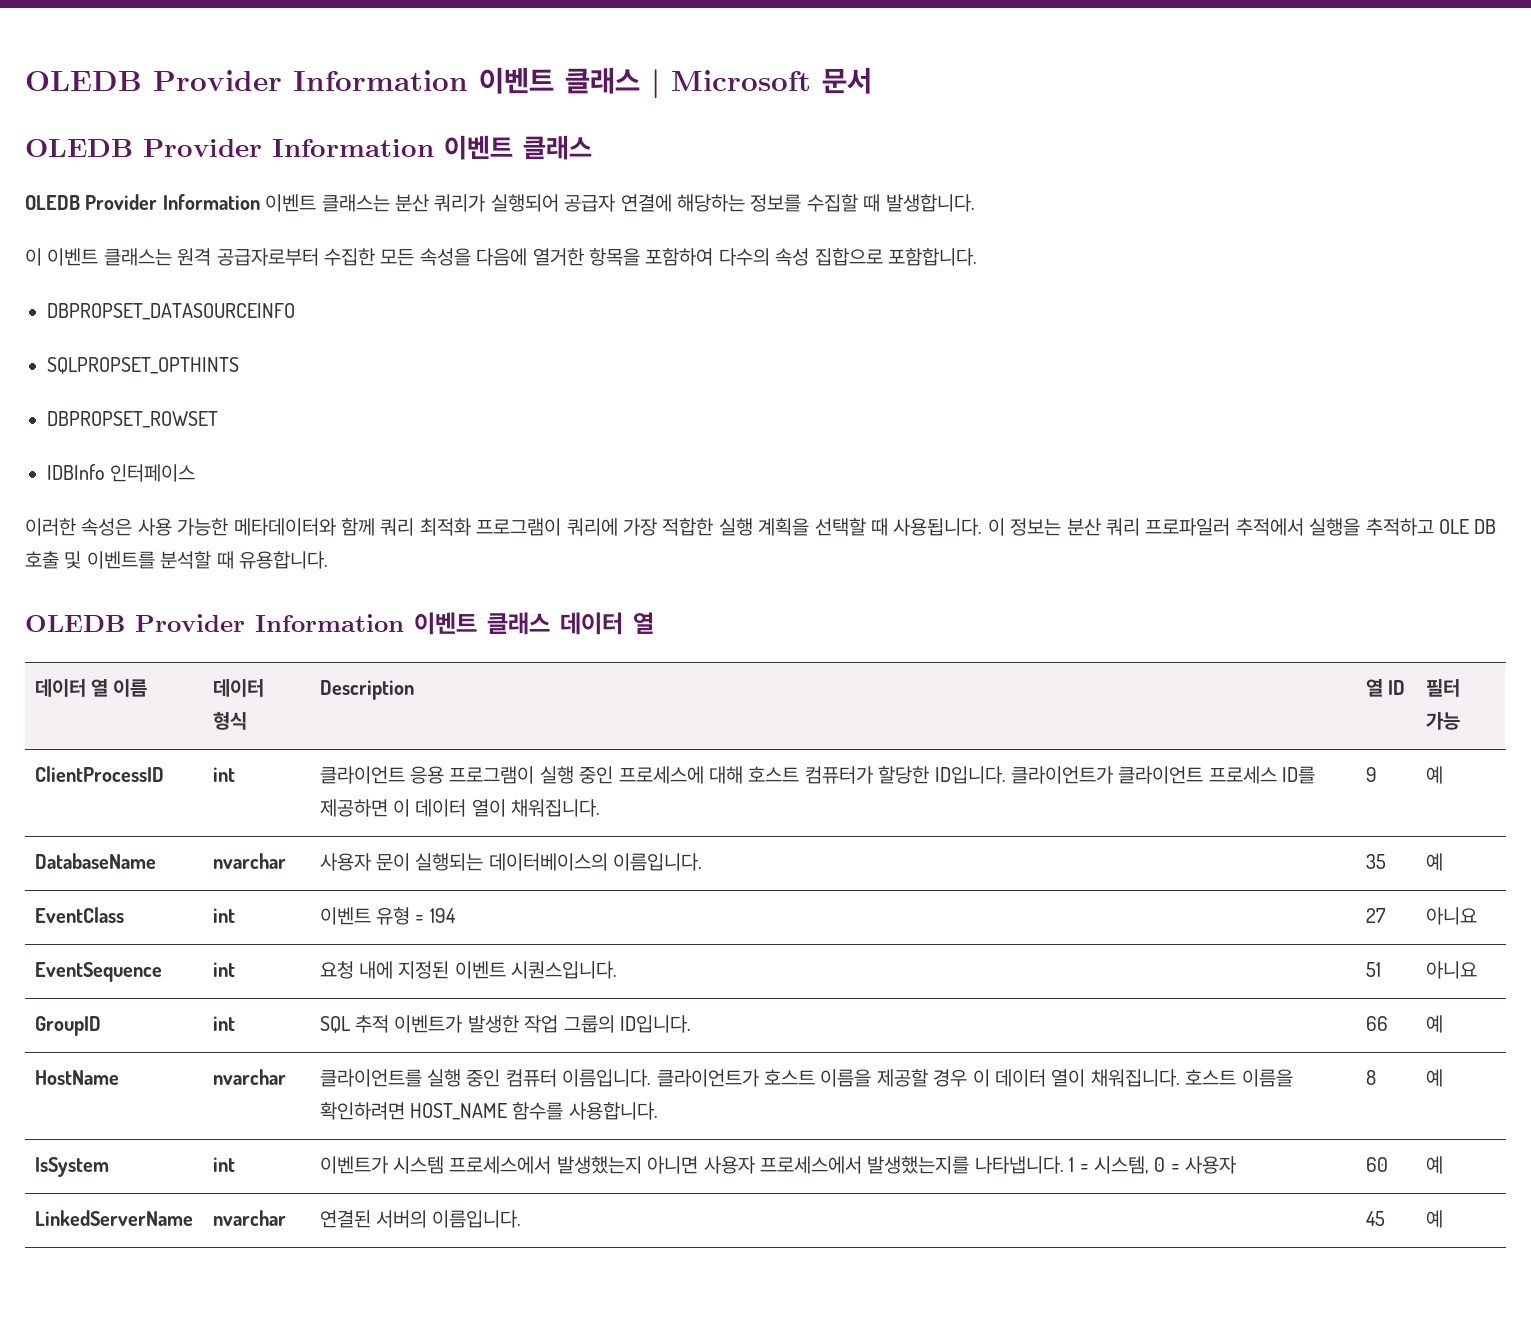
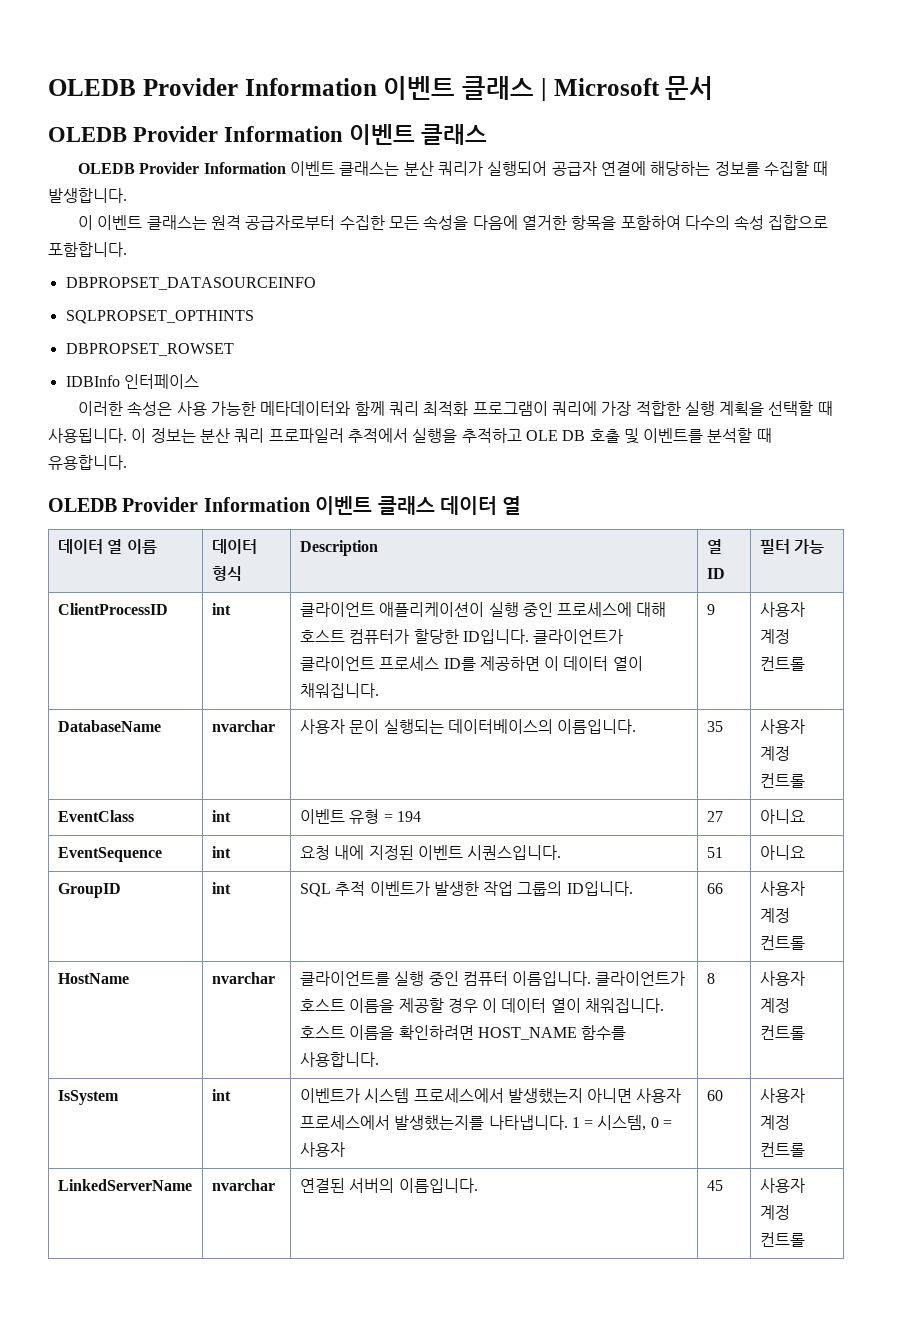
- ClientProcessID | int | 클라이언트 응용 프로그램이 실행 중인 프로세스에 대해 호스트 컴퓨터가 할당한 ID입니다. 클라이언트가 클라이언트 프로세스 ID를 제공하면 이 데이터 열이 채워집니다. | 9 | 예
+ ClientProcessID | int | 클라이언트 애플리케이션이 실행 중인 프로세스에 대해 호스트 컴퓨터가 할당한 ID입니다. 클라이언트가 클라이언트 프로세스 ID를 제공하면 이 데이터 열이 채워집니다. | 9 | 사용자 계정 컨트롤
- DatabaseName | nvarchar | 사용자 문이 실행되는 데이터베이스의 이름입니다. | 35 | 예
+ DatabaseName | nvarchar | 사용자 문이 실행되는 데이터베이스의 이름입니다. | 35 | 사용자 계정 컨트롤
- GroupID | int | SQL 추적 이벤트가 발생한 작업 그룹의 ID입니다. | 66 | 예
+ GroupID | int | SQL 추적 이벤트가 발생한 작업 그룹의 ID입니다. | 66 | 사용자 계정 컨트롤
- HostName | nvarchar | 클라이언트를 실행 중인 컴퓨터 이름입니다. 클라이언트가 호스트 이름을 제공할 경우 이 데이터 열이 채워집니다. 호스트 이름을 확인하려면 HOST_NAME 함수를 사용합니다. | 8 | 예
+ HostName | nvarchar | 클라이언트를 실행 중인 컴퓨터 이름입니다. 클라이언트가 호스트 이름을 제공할 경우 이 데이터 열이 채워집니다. 호스트 이름을 확인하려면 HOST_NAME 함수를 사용합니다. | 8 | 사용자 계정 컨트롤
- IsSystem | int | 이벤트가 시스템 프로세스에서 발생했는지 아니면 사용자 프로세스에서 발생했는지를 나타냅니다. 1 = 시스템, 0 = 사용자 | 60 | 예
+ IsSystem | int | 이벤트가 시스템 프로세스에서 발생했는지 아니면 사용자 프로세스에서 발생했는지를 나타냅니다. 1 = 시스템, 0 = 사용자 | 60 | 사용자 계정 컨트롤
- LinkedServerName | nvarchar | 연결된 서버의 이름입니다. | 45 | 예
+ LinkedServerName | nvarchar | 연결된 서버의 이름입니다. | 45 | 사용자 계정 컨트롤

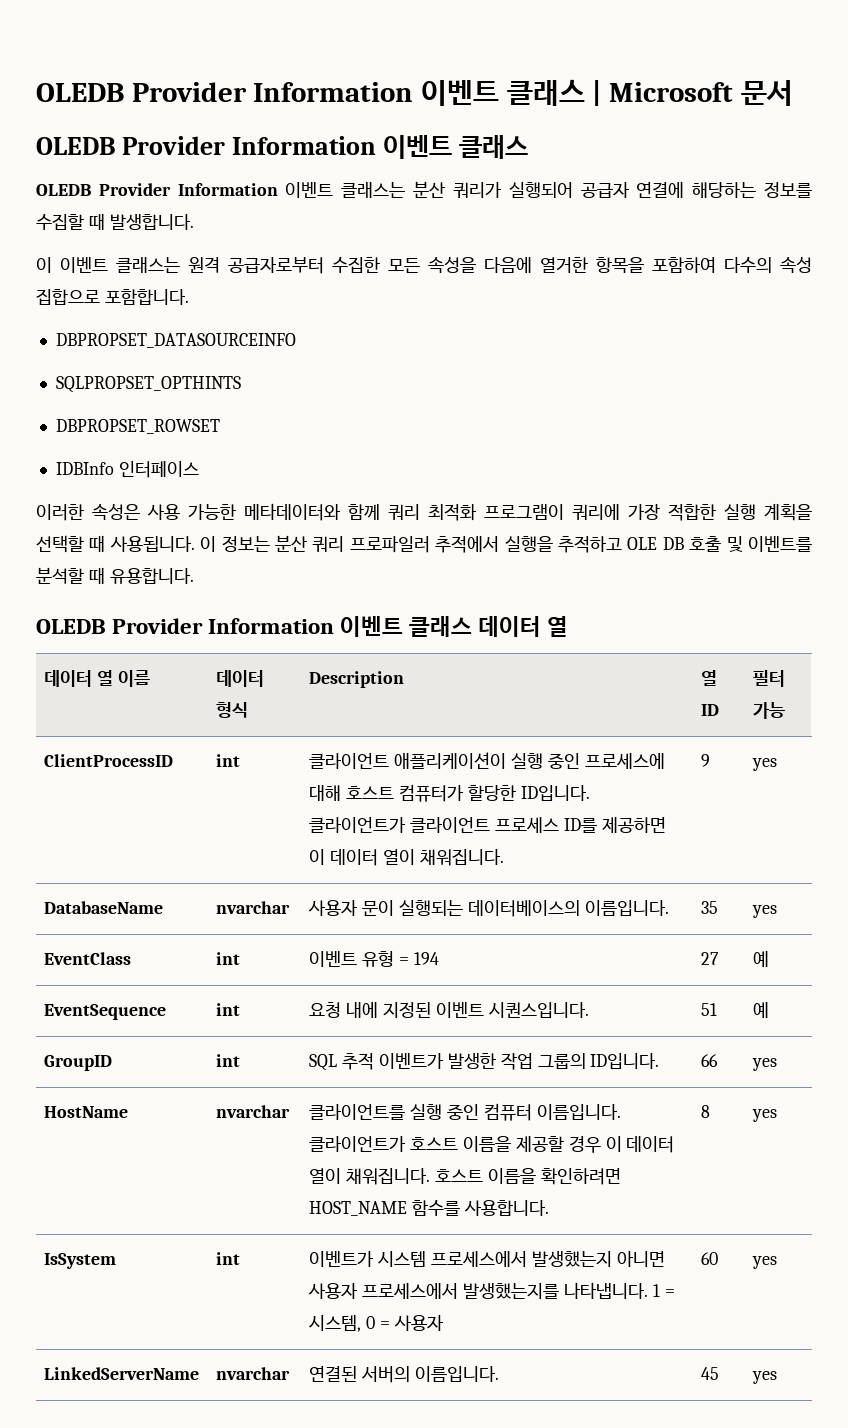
- ClientProcessID | int | 클라이언트 애플리케이션이 실행 중인 프로세스에 대해 호스트 컴퓨터가 할당한 ID입니다. 클라이언트가 클라이언트 프로세스 ID를 제공하면 이 데이터 열이 채워집니다. | 9 | 사용자 계정 컨트롤
+ ClientProcessID | int | 클라이언트 애플리케이션이 실행 중인 프로세스에 대해 호스트 컴퓨터가 할당한 ID입니다. 클라이언트가 클라이언트 프로세스 ID를 제공하면 이 데이터 열이 채워집니다. | 9 | yes
- DatabaseName | nvarchar | 사용자 문이 실행되는 데이터베이스의 이름입니다. | 35 | 사용자 계정 컨트롤
+ DatabaseName | nvarchar | 사용자 문이 실행되는 데이터베이스의 이름입니다. | 35 | yes
- EventClass | int | 이벤트 유형 = 194 | 27 | 아니요
+ EventClass | int | 이벤트 유형 = 194 | 27 | 예
- EventSequence | int | 요청 내에 지정된 이벤트 시퀀스입니다. | 51 | 아니요
+ EventSequence | int | 요청 내에 지정된 이벤트 시퀀스입니다. | 51 | 예
- GroupID | int | SQL 추적 이벤트가 발생한 작업 그룹의 ID입니다. | 66 | 사용자 계정 컨트롤
+ GroupID | int | SQL 추적 이벤트가 발생한 작업 그룹의 ID입니다. | 66 | yes
- HostName | nvarchar | 클라이언트를 실행 중인 컴퓨터 이름입니다. 클라이언트가 호스트 이름을 제공할 경우 이 데이터 열이 채워집니다. 호스트 이름을 확인하려면 HOST_NAME 함수를 사용합니다. | 8 | 사용자 계정 컨트롤
+ HostName | nvarchar | 클라이언트를 실행 중인 컴퓨터 이름입니다. 클라이언트가 호스트 이름을 제공할 경우 이 데이터 열이 채워집니다. 호스트 이름을 확인하려면 HOST_NAME 함수를 사용합니다. | 8 | yes
- IsSystem | int | 이벤트가 시스템 프로세스에서 발생했는지 아니면 사용자 프로세스에서 발생했는지를 나타냅니다. 1 = 시스템, 0 = 사용자 | 60 | 사용자 계정 컨트롤
+ IsSystem | int | 이벤트가 시스템 프로세스에서 발생했는지 아니면 사용자 프로세스에서 발생했는지를 나타냅니다. 1 = 시스템, 0 = 사용자 | 60 | yes
- LinkedServerName | nvarchar | 연결된 서버의 이름입니다. | 45 | 사용자 계정 컨트롤
+ LinkedServerName | nvarchar | 연결된 서버의 이름입니다. | 45 | yes

